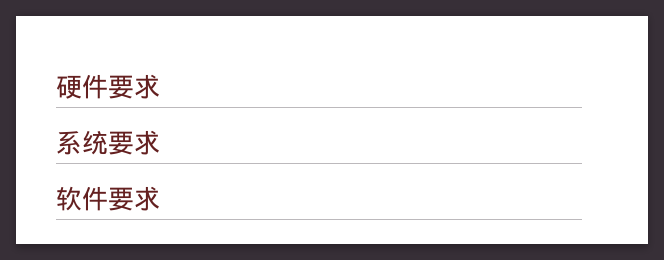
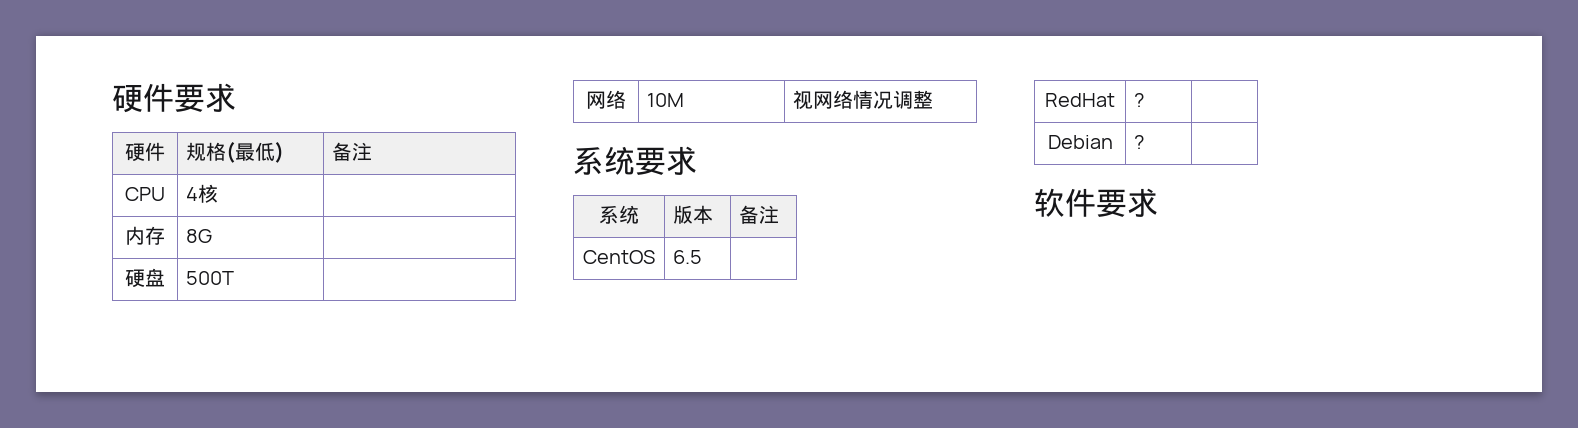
+ 硬件 | 规格(最低) | 备注
+ CPU | 4核 |
+ 内存 | 8G |
+ 硬盘 | 500T |
+ 网络 | 10M | 视网络情况调整
  系统要求
+ 系统 | 版本 | 备注
+ CentOS | 6.5 |
+ RedHat | ? |
+ Debian | ? |

